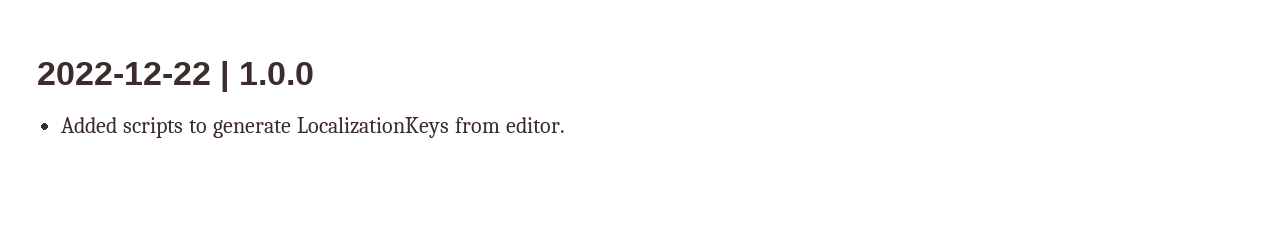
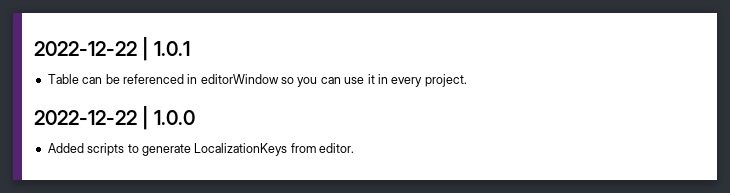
+ 2022-12-22 | 1.0.1
+ Table can be referenced in editorWindow so you can use it in every project.

